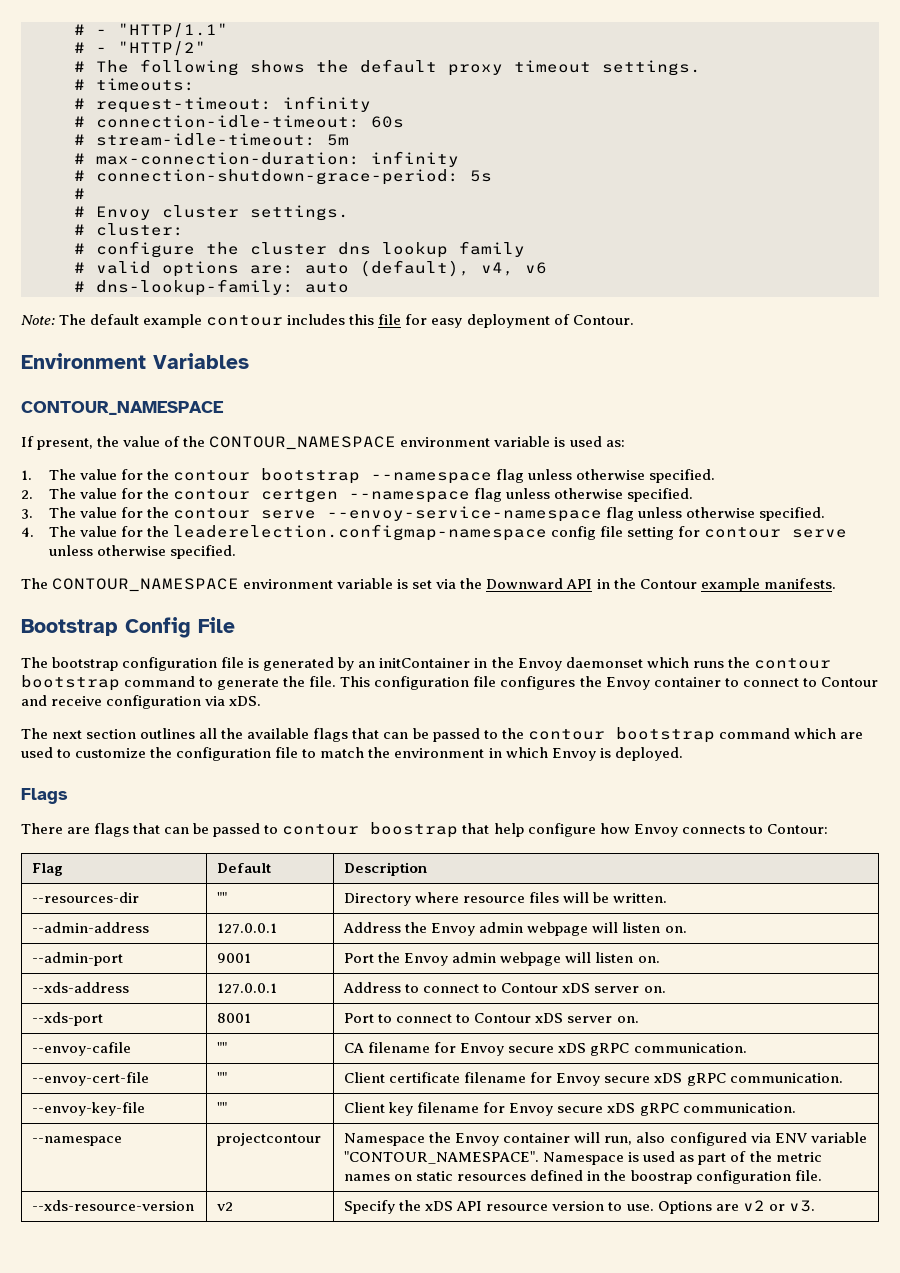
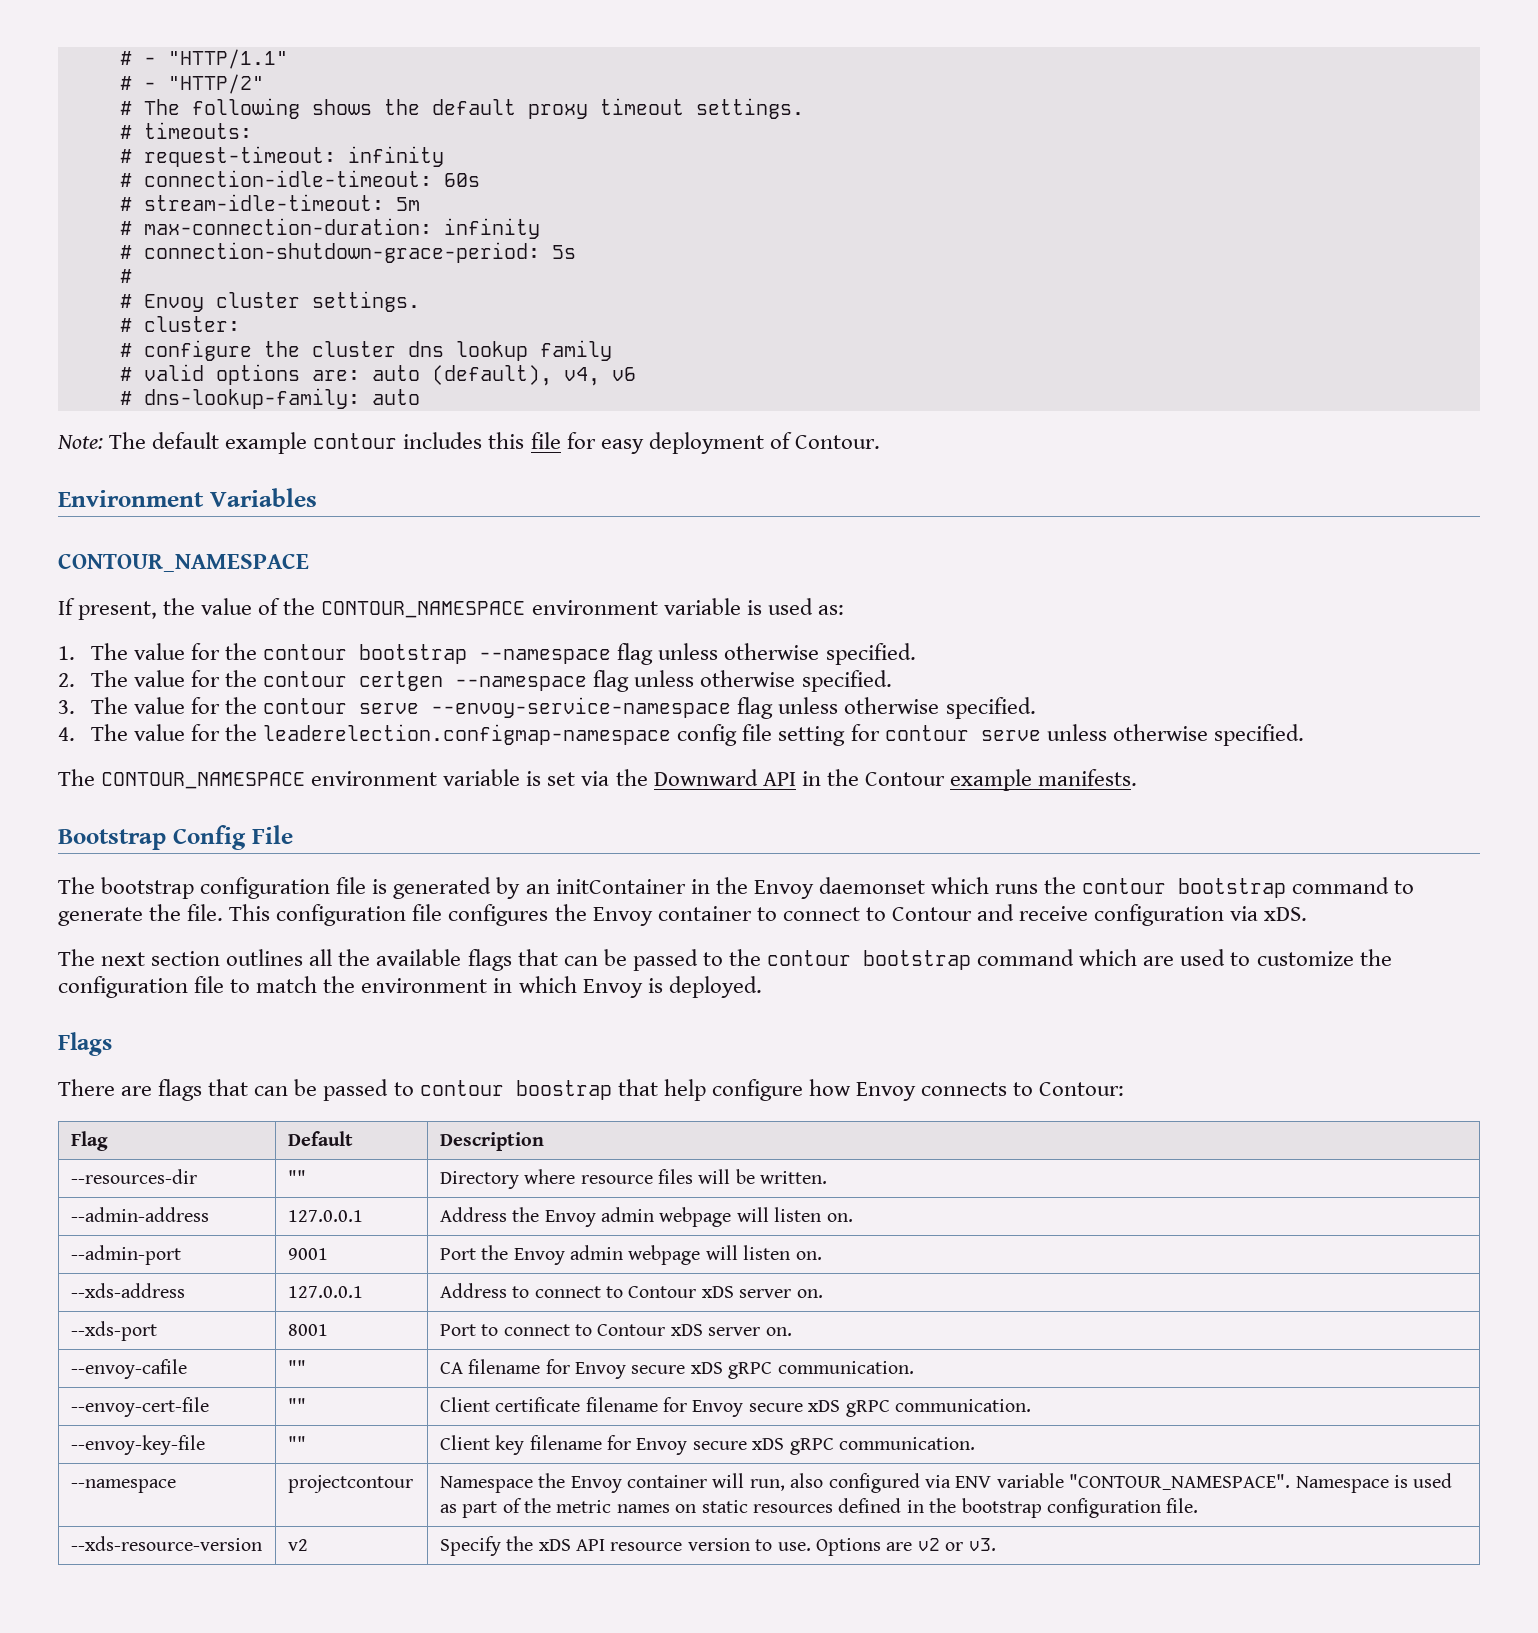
- --namespace | projectcontour | Namespace the Envoy container will run, also configured via ENV variable "CONTOUR_NAMESPACE". Namespace is used as part of the metric names on static resources defined in the boostrap configuration file.
+ --namespace | projectcontour | Namespace the Envoy container will run, also configured via ENV variable "CONTOUR_NAMESPACE". Namespace is used as part of the metric names on static resources defined in the bootstrap configuration file.

